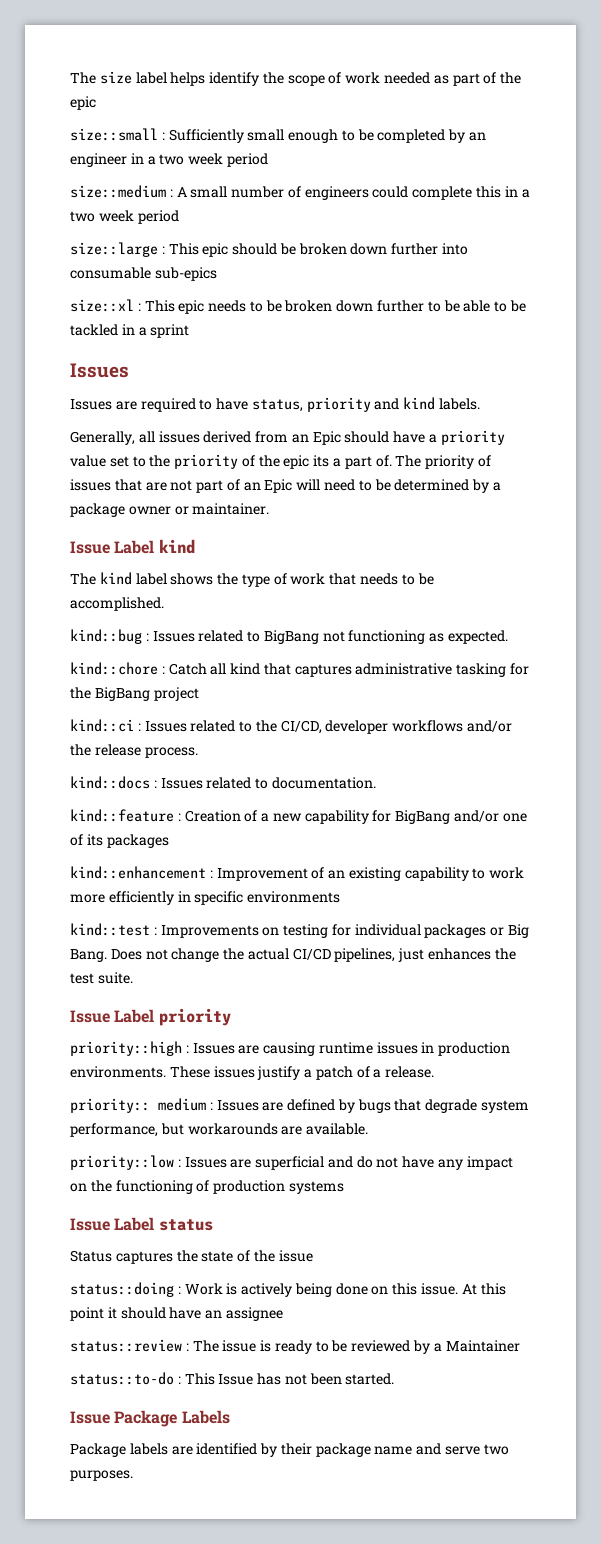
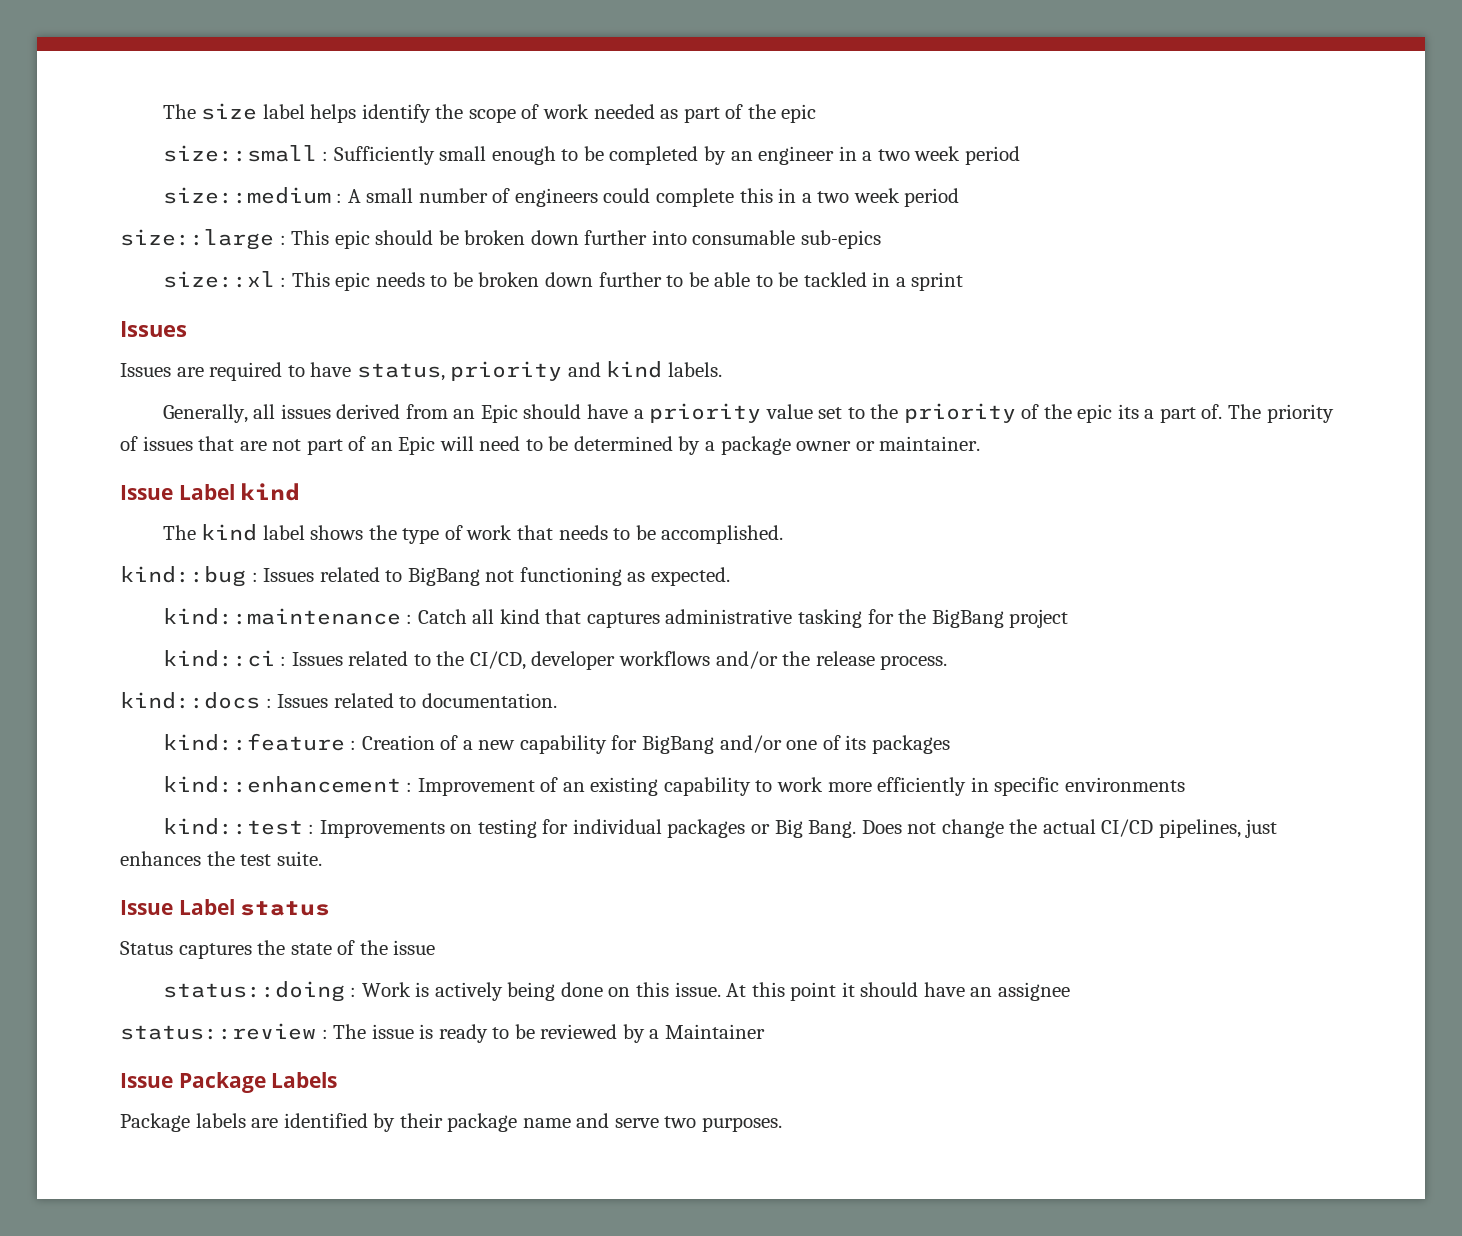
- kind::chore : Catch all kind that captures administrative tasking for the BigBang project
+ kind::maintenance : Catch all kind that captures administrative tasking for the BigBang project
- Issue Label priority
- priority::high : Issues are causing runtime issues in production environments. These issues justify a patch of a release.
- priority:: medium : Issues are defined by bugs that degrade system performance, but workarounds are available.
- priority::low : Issues are superficial and do not have any impact on the functioning of production systems
- status::to-do : This Issue has not been started.

